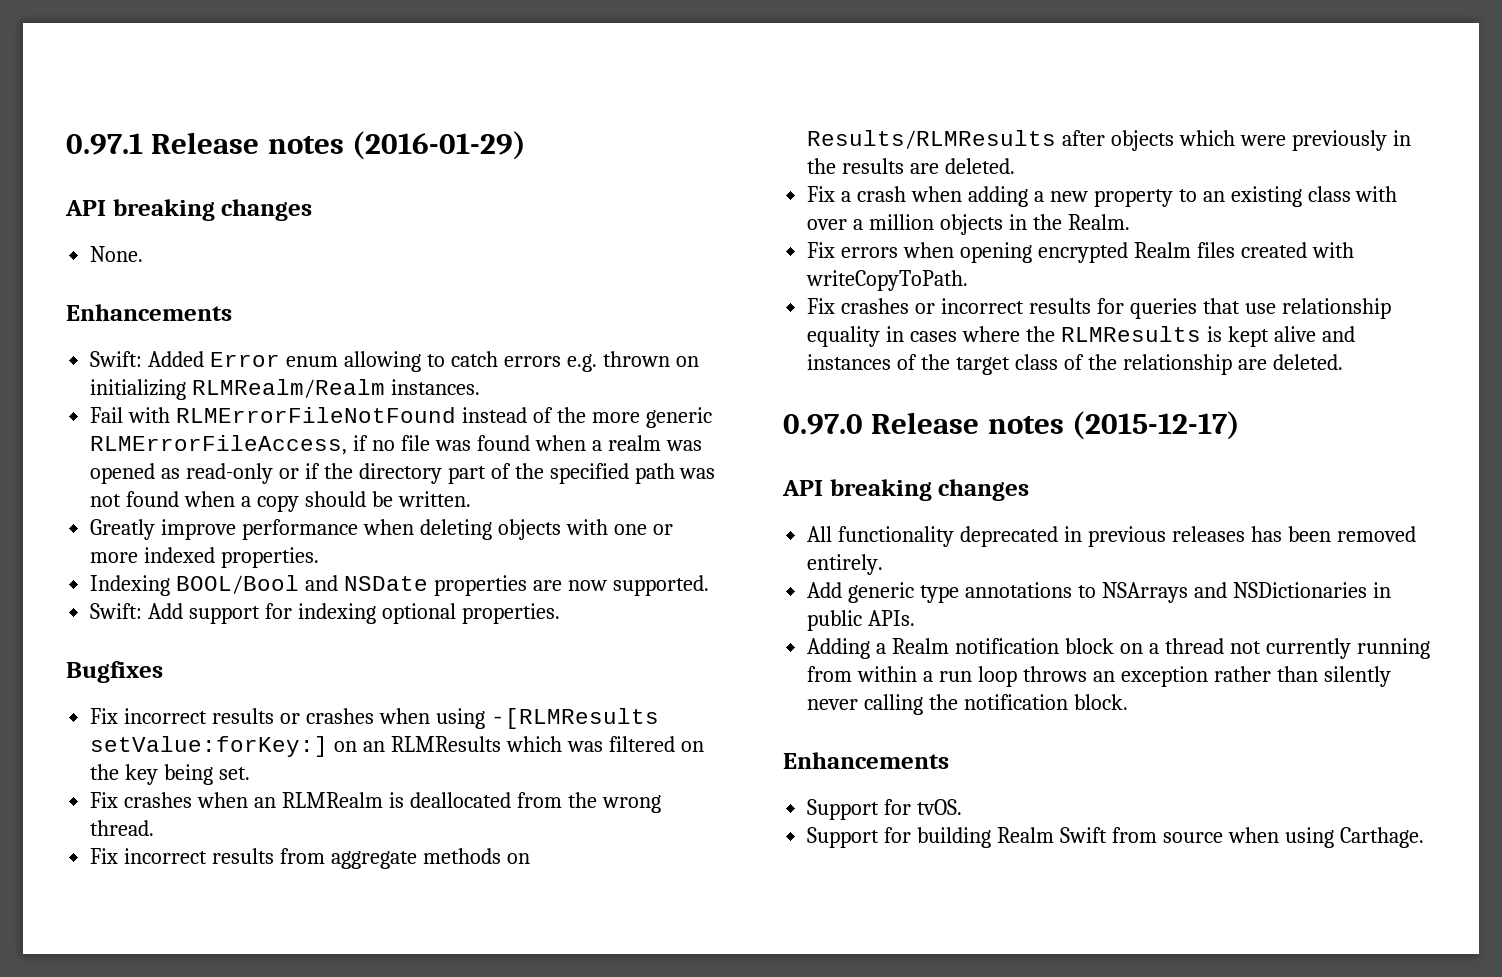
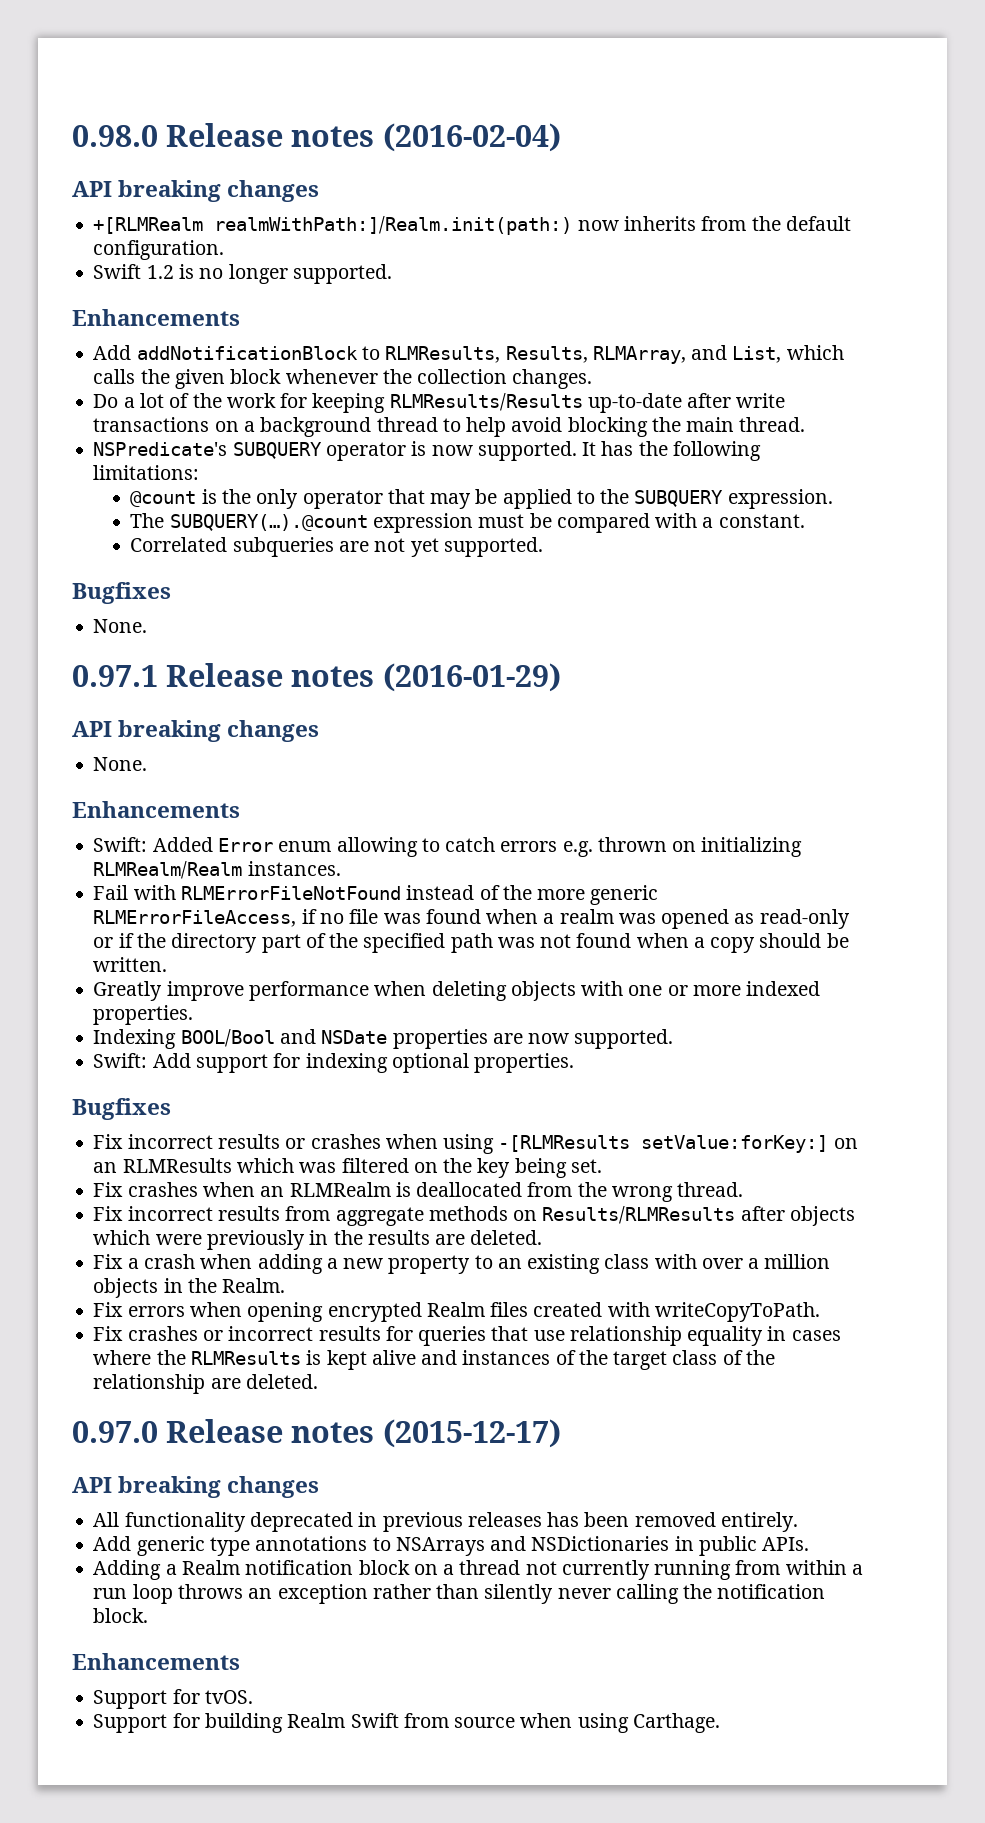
+ 0.98.0 Release notes (2016-02-04)
+ API breaking changes
+ +[RLMRealm realmWithPath:]/Realm.init(path:) now inherits from the default configuration.
+ Swift 1.2 is no longer supported.
+ Enhancements
+ Add addNotificationBlock to RLMResults, Results, RLMArray, and List, which calls the given block whenever the collection changes.
+ Do a lot of the work for keeping RLMResults/Results up-to-date after write transactions on a background thread to help avoid blocking the main thread.
+ NSPredicate's SUBQUERY operator is now supported. It has the following limitations:
+ @count is the only operator that may be applied to the SUBQUERY expression.
+ The SUBQUERY(…).@count expression must be compared with a constant.
+ Correlated subqueries are not yet supported.
+ Bugfixes
+ None.

